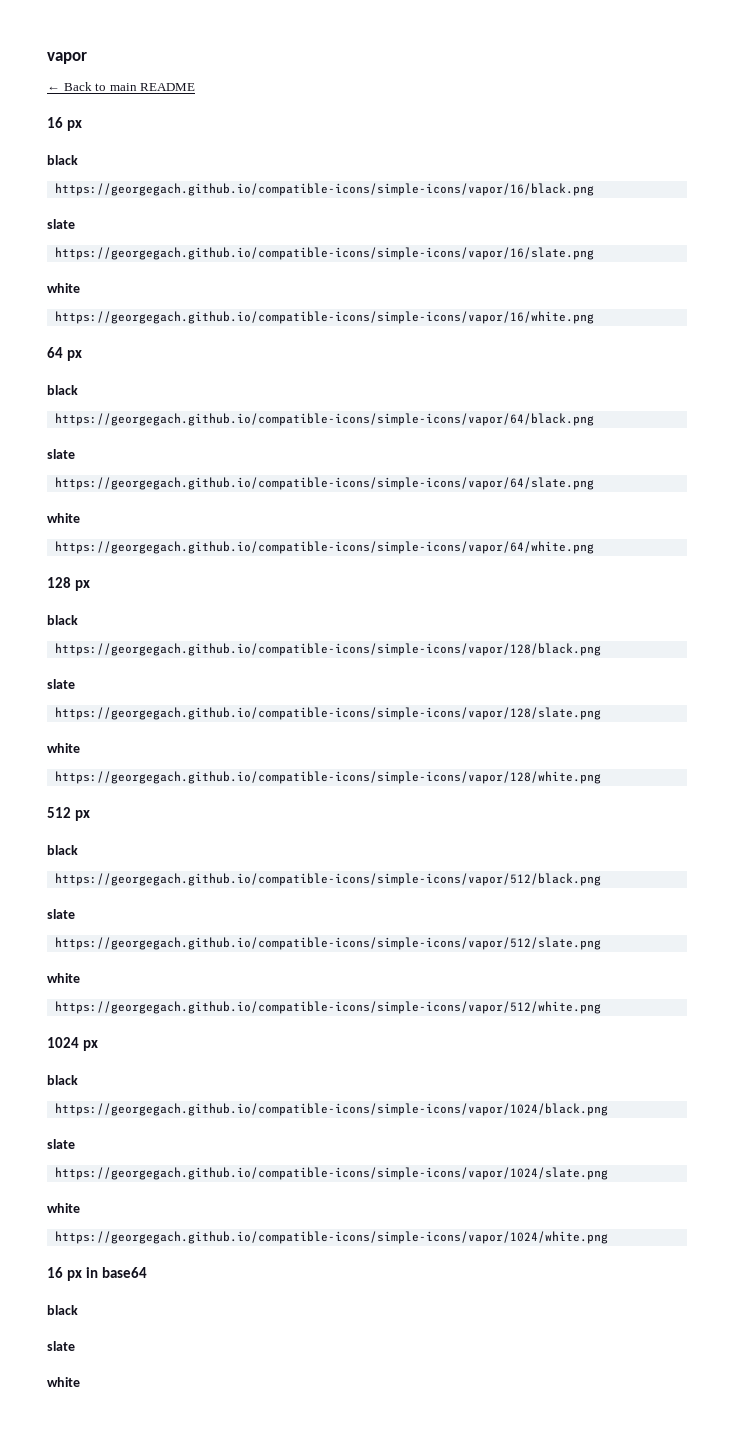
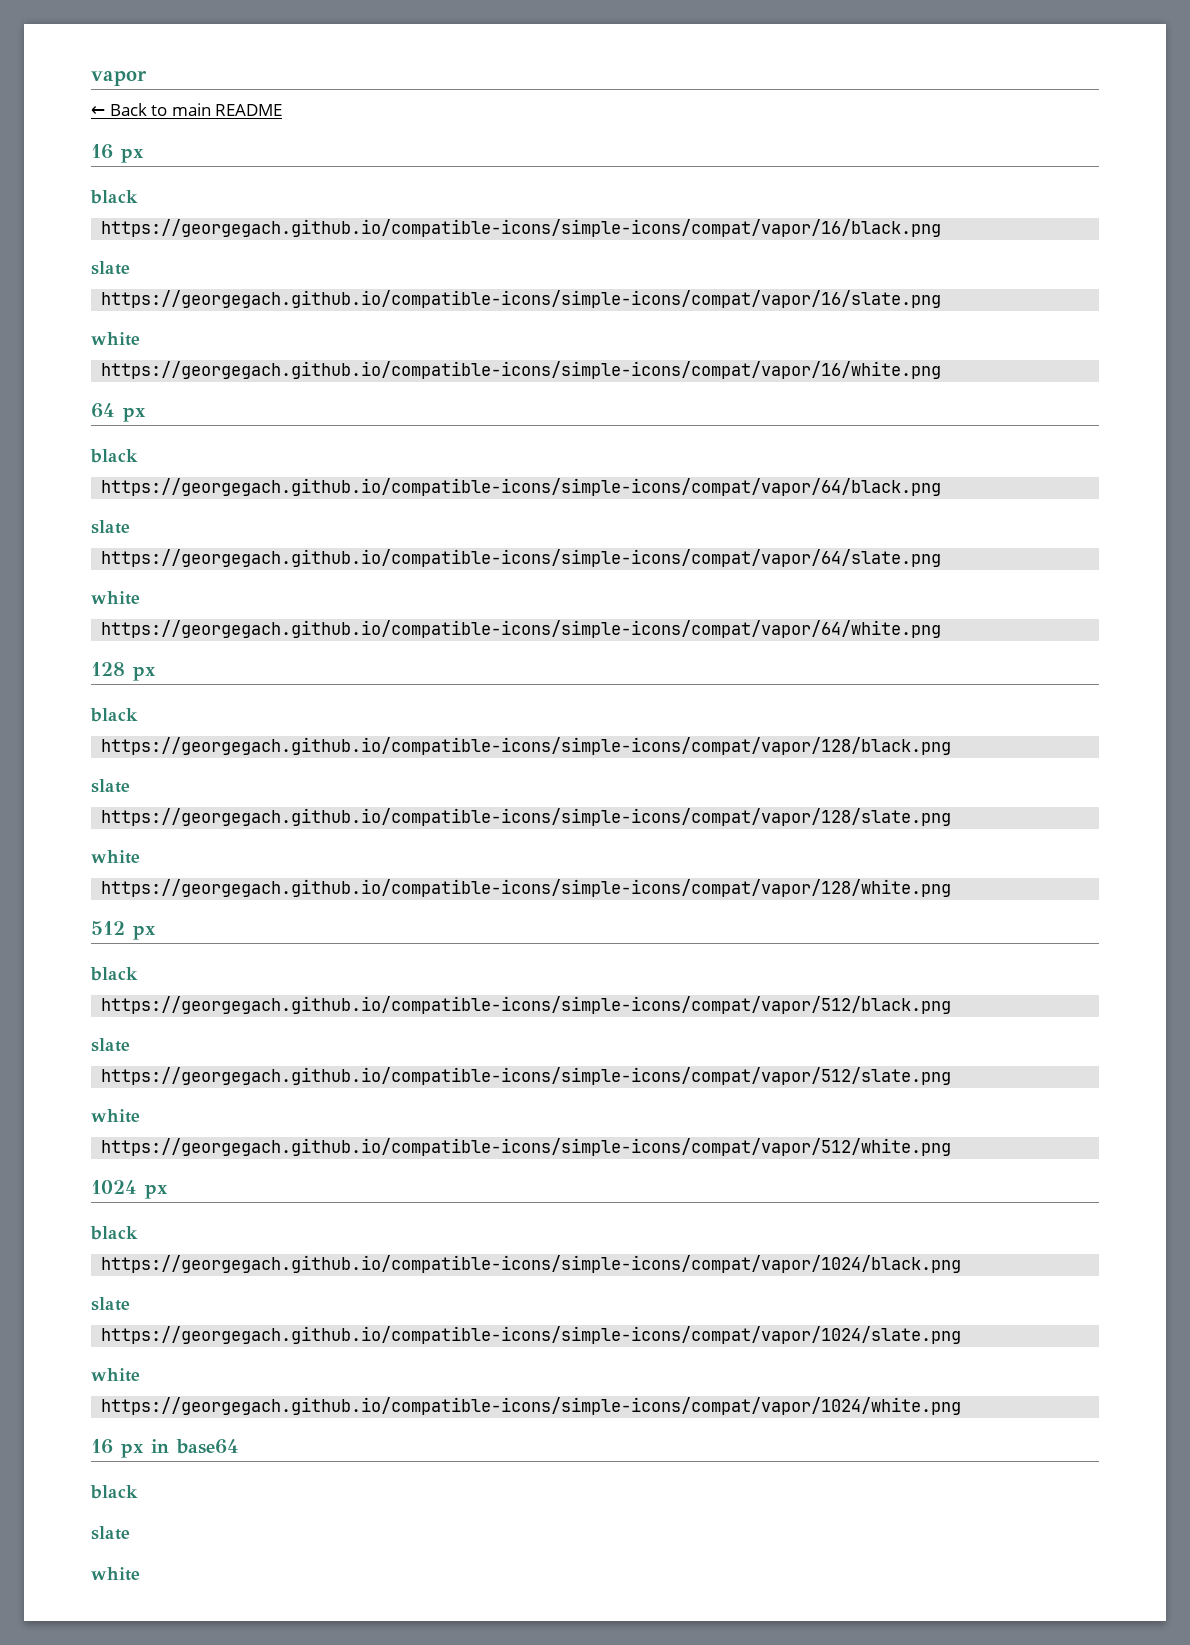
- https://georgegach.github.io/compatible-icons/simple-icons/vapor/16/black.png
+ https://georgegach.github.io/compatible-icons/simple-icons/compat/vapor/16/black.png
  slate
- https://georgegach.github.io/compatible-icons/simple-icons/vapor/16/slate.png
+ https://georgegach.github.io/compatible-icons/simple-icons/compat/vapor/16/slate.png
  white
- https://georgegach.github.io/compatible-icons/simple-icons/vapor/16/white.png
+ https://georgegach.github.io/compatible-icons/simple-icons/compat/vapor/16/white.png
- https://georgegach.github.io/compatible-icons/simple-icons/vapor/64/black.png
+ https://georgegach.github.io/compatible-icons/simple-icons/compat/vapor/64/black.png
  slate
- https://georgegach.github.io/compatible-icons/simple-icons/vapor/64/slate.png
+ https://georgegach.github.io/compatible-icons/simple-icons/compat/vapor/64/slate.png
  white
- https://georgegach.github.io/compatible-icons/simple-icons/vapor/64/white.png
+ https://georgegach.github.io/compatible-icons/simple-icons/compat/vapor/64/white.png
- https://georgegach.github.io/compatible-icons/simple-icons/vapor/128/black.png
+ https://georgegach.github.io/compatible-icons/simple-icons/compat/vapor/128/black.png
  slate
- https://georgegach.github.io/compatible-icons/simple-icons/vapor/128/slate.png
+ https://georgegach.github.io/compatible-icons/simple-icons/compat/vapor/128/slate.png
  white
- https://georgegach.github.io/compatible-icons/simple-icons/vapor/128/white.png
+ https://georgegach.github.io/compatible-icons/simple-icons/compat/vapor/128/white.png
- https://georgegach.github.io/compatible-icons/simple-icons/vapor/512/black.png
+ https://georgegach.github.io/compatible-icons/simple-icons/compat/vapor/512/black.png
  slate
- https://georgegach.github.io/compatible-icons/simple-icons/vapor/512/slate.png
+ https://georgegach.github.io/compatible-icons/simple-icons/compat/vapor/512/slate.png
  white
- https://georgegach.github.io/compatible-icons/simple-icons/vapor/512/white.png
+ https://georgegach.github.io/compatible-icons/simple-icons/compat/vapor/512/white.png
- https://georgegach.github.io/compatible-icons/simple-icons/vapor/1024/black.png
+ https://georgegach.github.io/compatible-icons/simple-icons/compat/vapor/1024/black.png
  slate
- https://georgegach.github.io/compatible-icons/simple-icons/vapor/1024/slate.png
+ https://georgegach.github.io/compatible-icons/simple-icons/compat/vapor/1024/slate.png
  white
- https://georgegach.github.io/compatible-icons/simple-icons/vapor/1024/white.png
+ https://georgegach.github.io/compatible-icons/simple-icons/compat/vapor/1024/white.png

